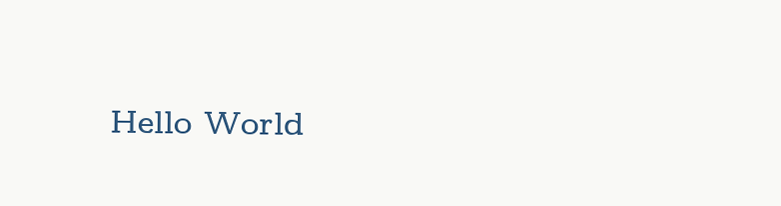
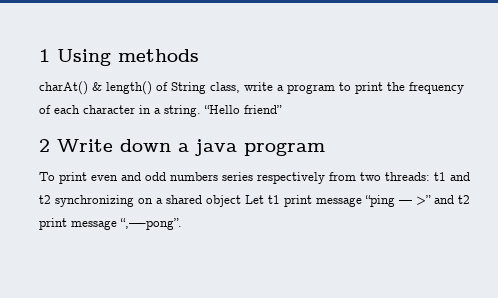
- Hello World
+ 1 Using methods
+ charAt() & length() of String class, write a program to print the frequency of each character in a string. “Hello friend”
+ 2 Write down a java program
+ To print even and odd numbers series respectively from two threads: t1 and t2 synchronizing on a shared object Let t1 print message “ping — >” and t2 print message “,—-pong”.

